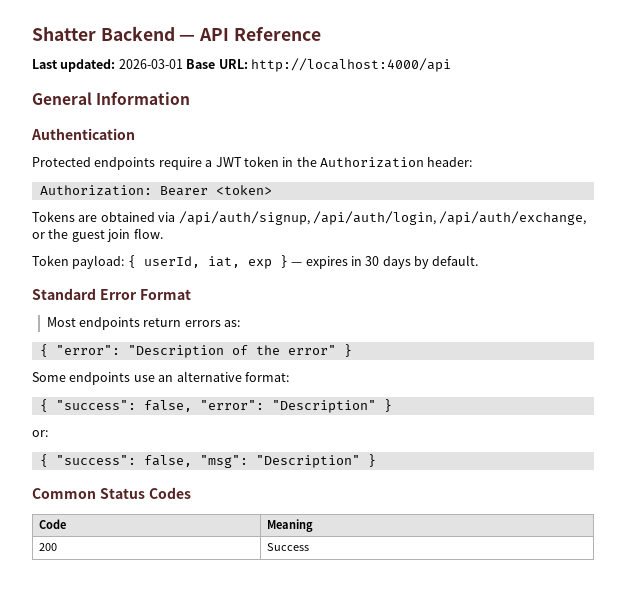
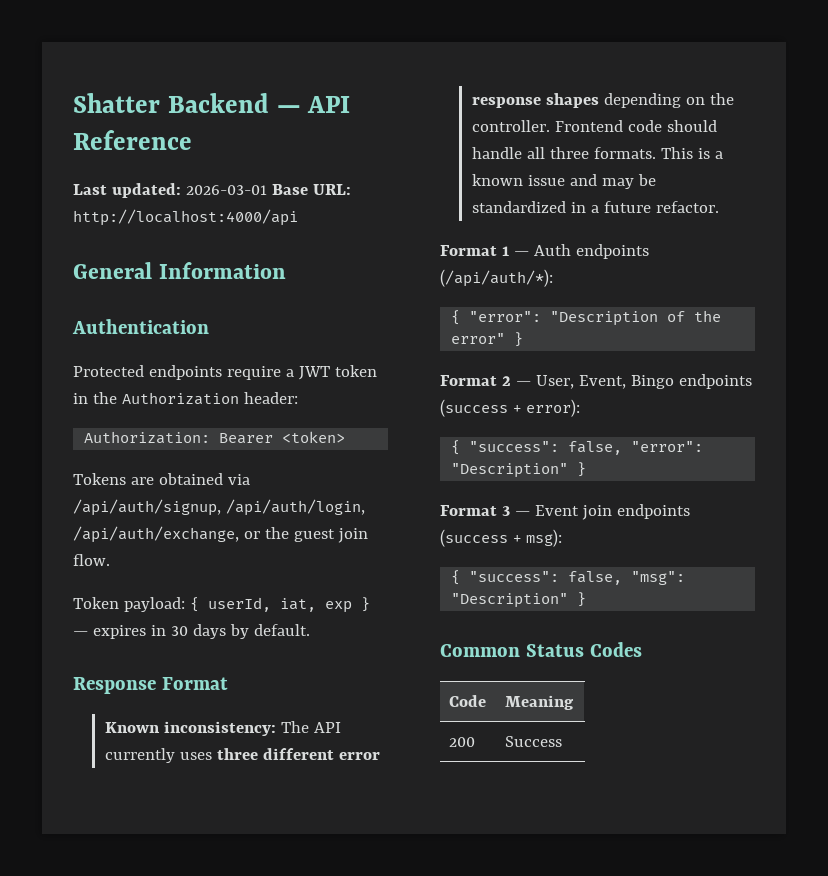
- Standard Error Format
+ Response Format
- Most endpoints return errors as:
+ Known inconsistency: The API currently uses three different error response shapes depending on the controller. Frontend code should handle all three formats. This is a known issue and may be standardized in a future refactor.
+ Format 1 — Auth endpoints (/api/auth/*):
- Some endpoints use an alternative format:
+ Format 2 — User, Event, Bingo endpoints (success + error):
- or:
+ Format 3 — Event join endpoints (success + msg):

